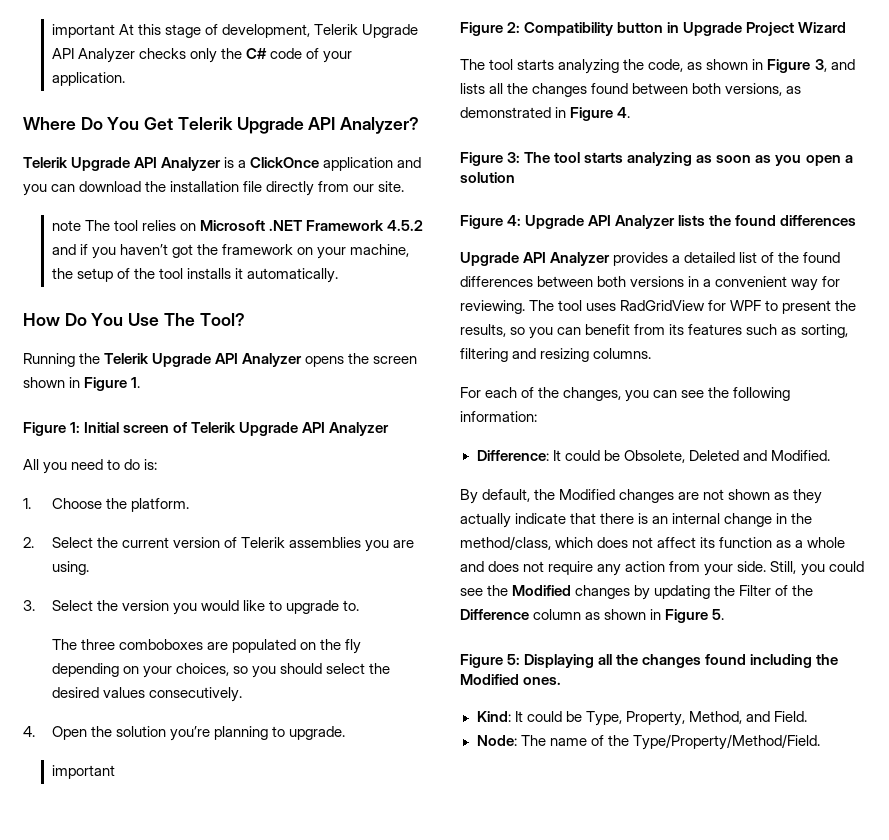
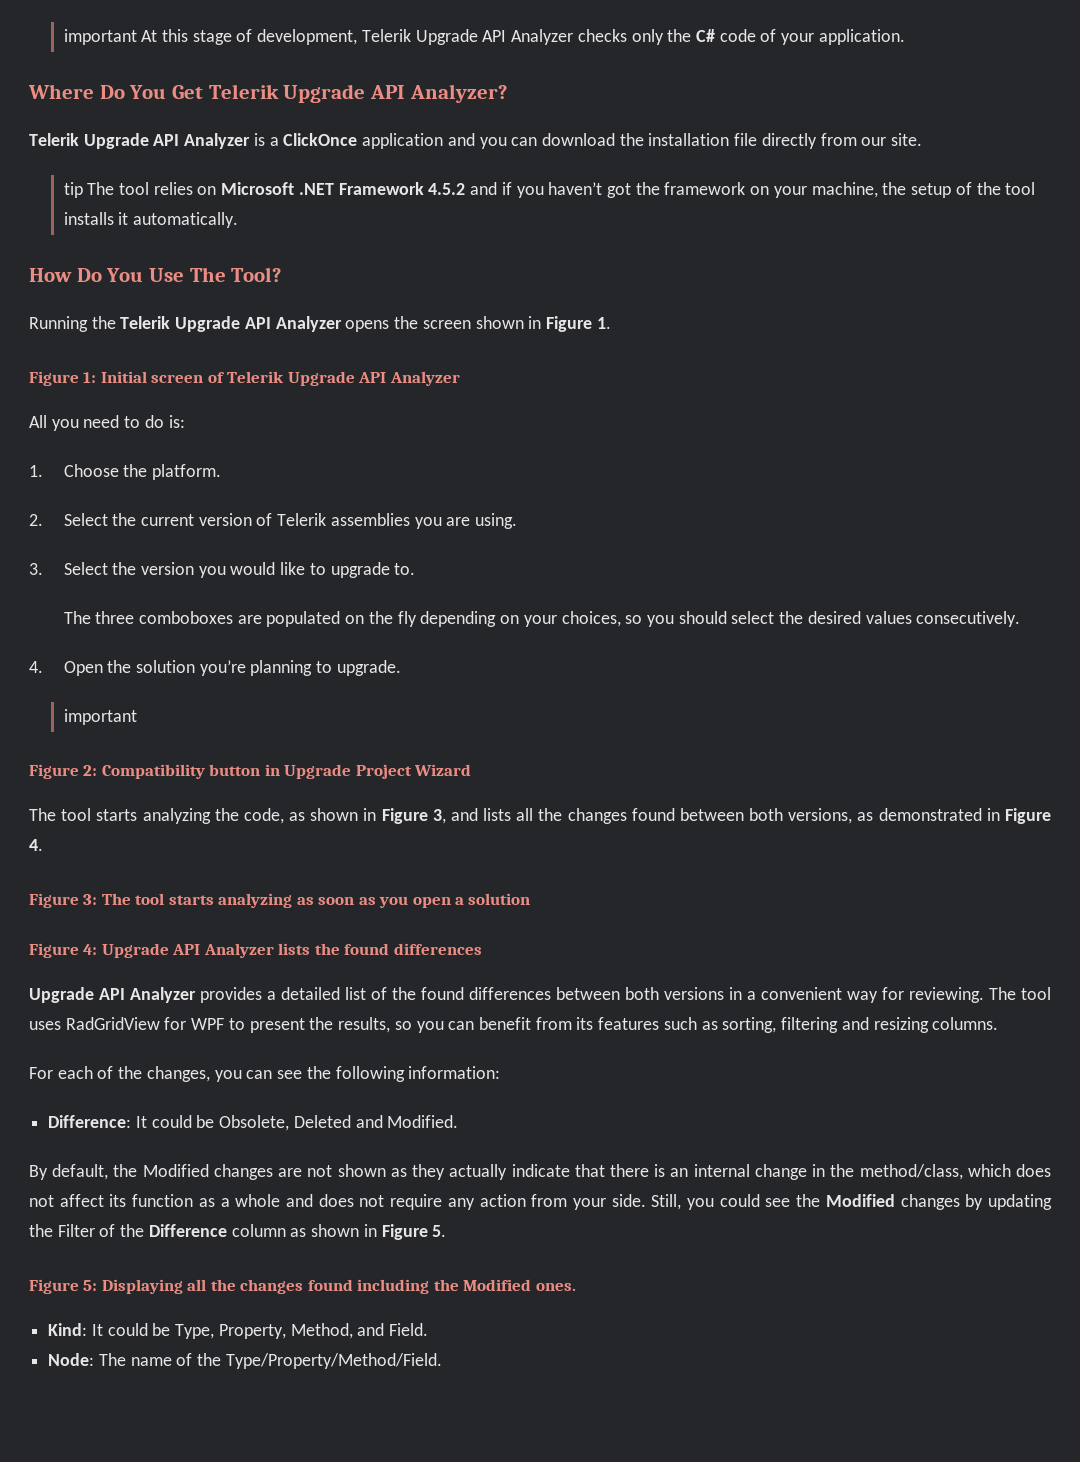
- note The tool relies on Microsoft .NET Framework 4.5.2 and if you haven’t got the framework on your machine, the setup of the tool installs it automatically.
+ tip The tool relies on Microsoft .NET Framework 4.5.2 and if you haven’t got the framework on your machine, the setup of the tool installs it automatically.

